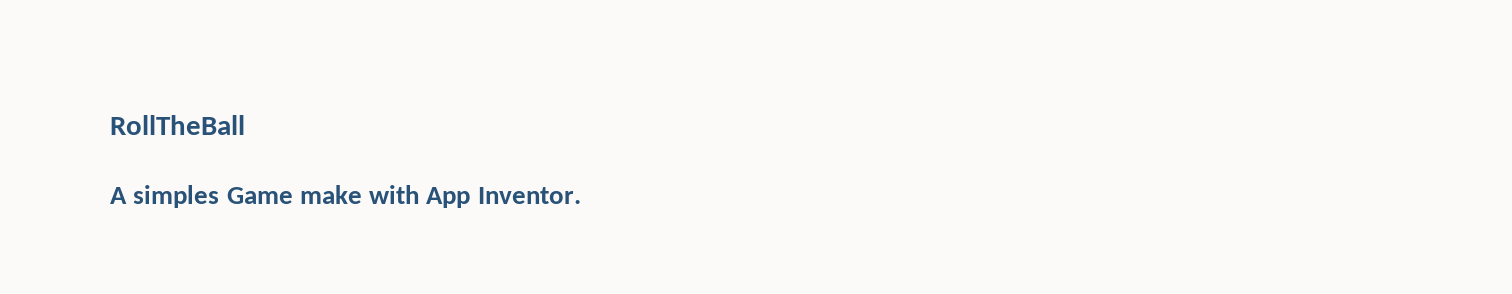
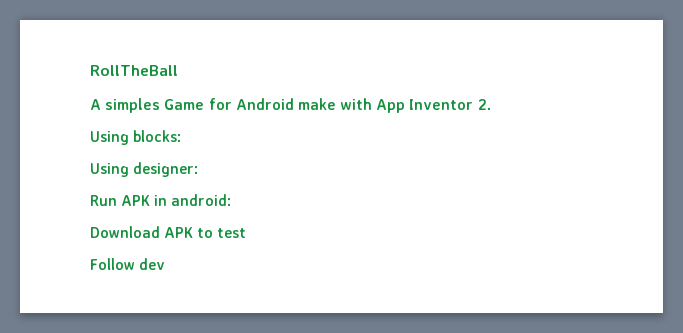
- A simples Game make with App Inventor.
+ A simples Game for Android make with App Inventor 2.
+ Using blocks:
+ Using designer:
+ Run APK in android:
+ Download APK to test
+ Follow dev

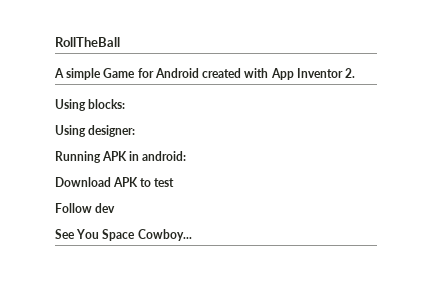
- A simples Game for Android make with App Inventor 2.
+ A simple Game for Android created with App Inventor 2.
- Run APK in android:
+ Running APK in android:
+ See You Space Cowboy...

